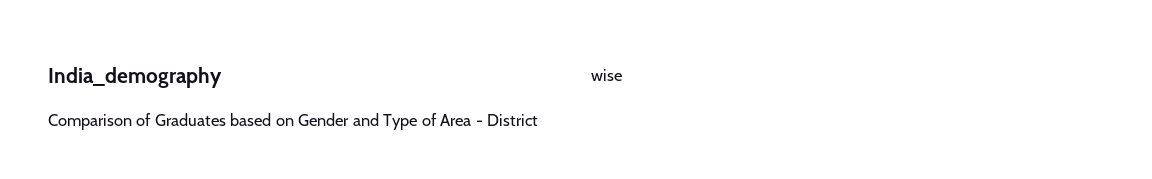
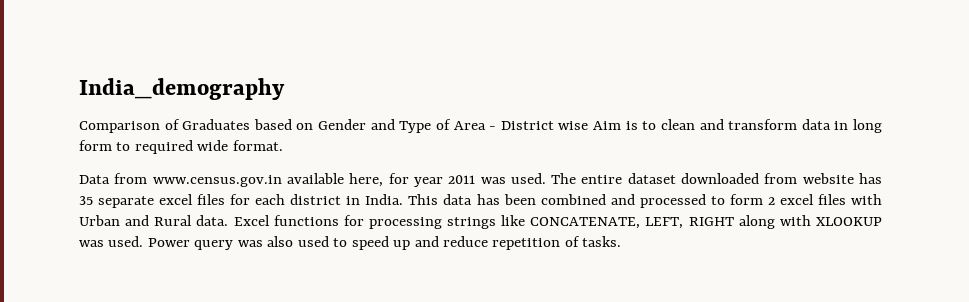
- Comparison of Graduates based on Gender and Type of Area - District wise
+ Comparison of Graduates based on Gender and Type of Area - District wise Aim is to clean and transform data in long form to required wide format.
+ Data from www.census.gov.in available here, for year 2011 was used. The entire dataset downloaded from website has 35 separate excel files for each district in India. This data has been combined and processed to form 2 excel files with Urban and Rural data. Excel functions for processing strings like CONCATENATE, LEFT, RIGHT along with XLOOKUP was used. Power query was also used to speed up and reduce repetition of tasks.

